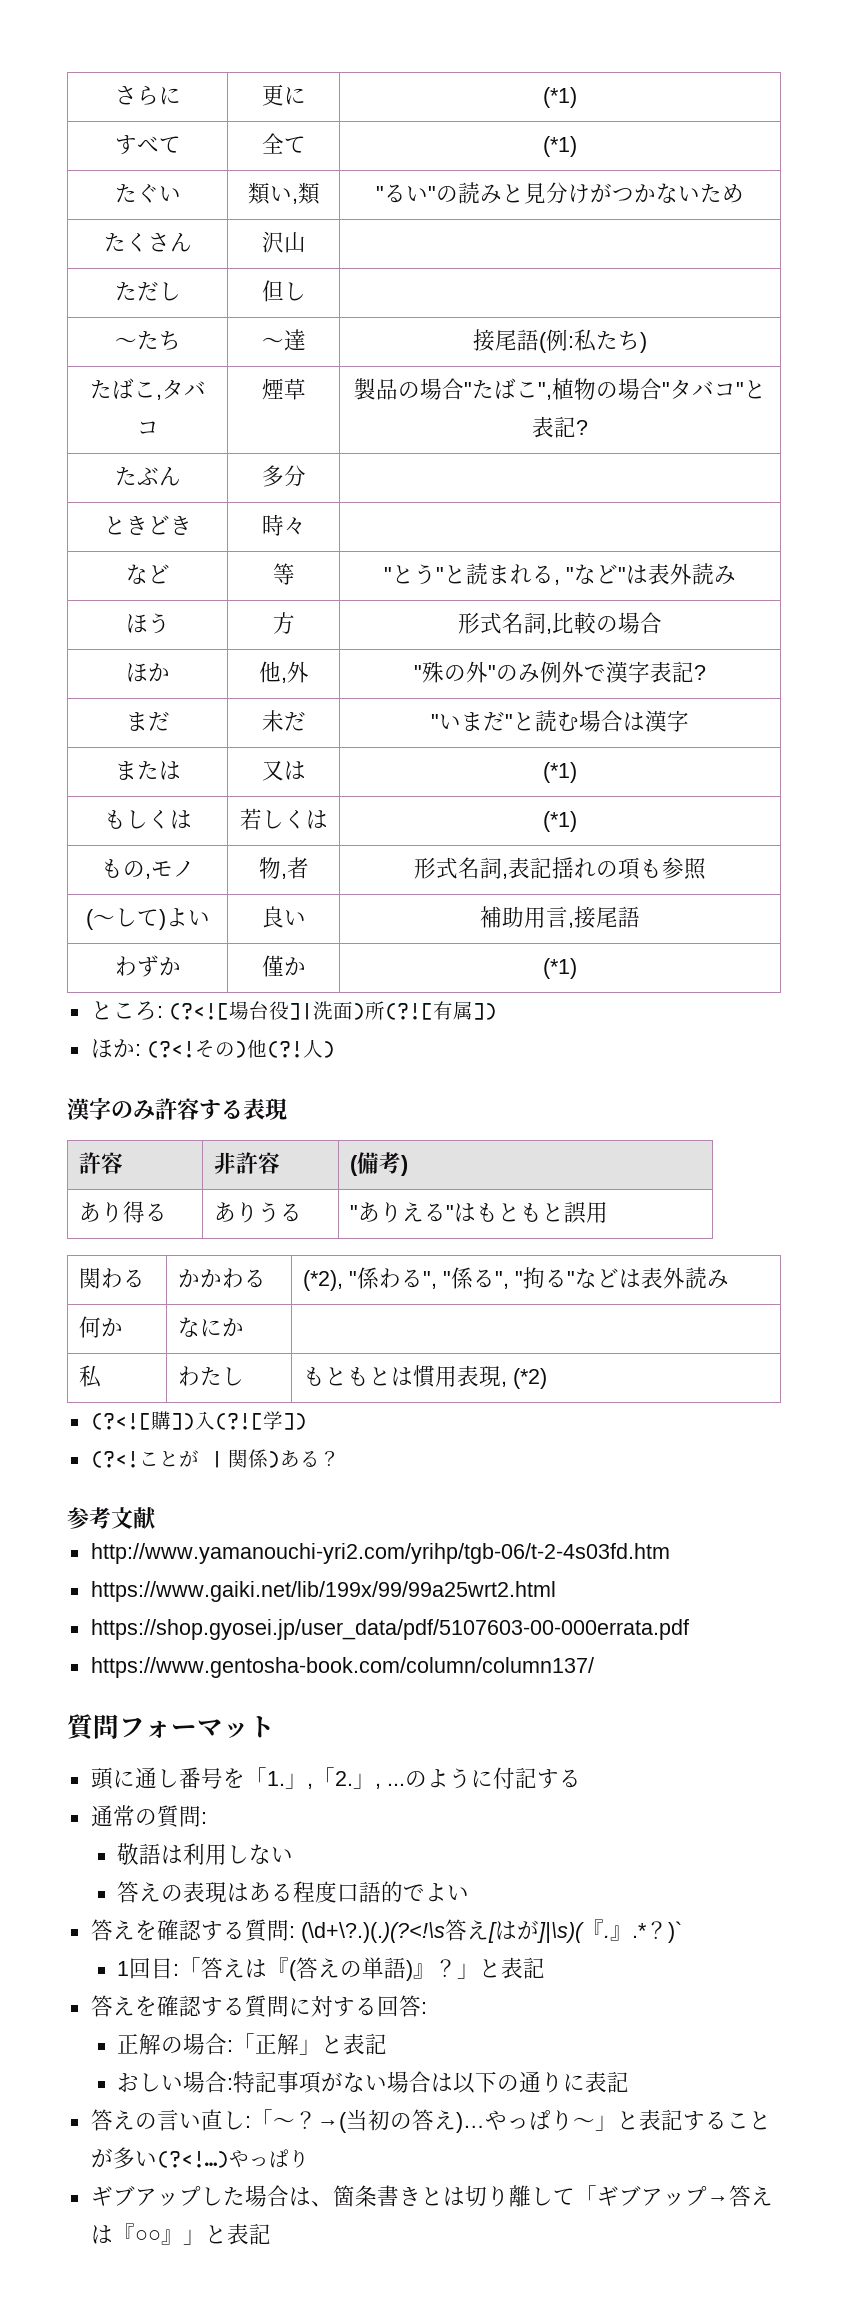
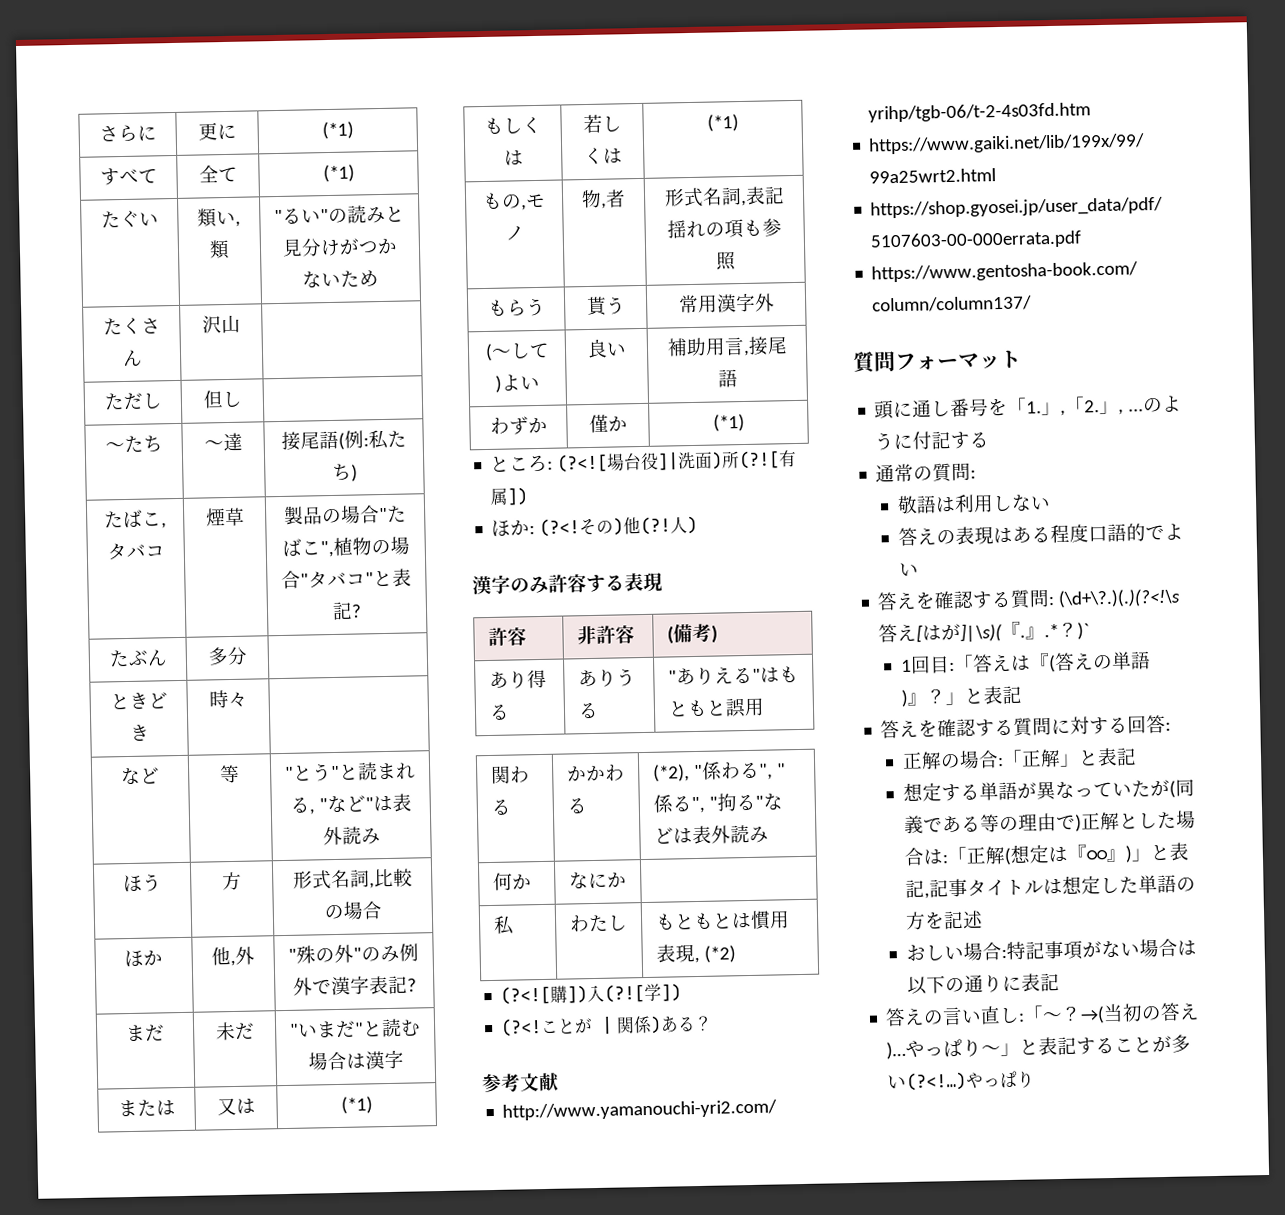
+ もらう | 貰う | 常用漢字外
+ 想定する単語が異なっていたが(同義である等の理由で)正解とした場合は:「正解(想定は『○○』)」と表記,記事タイトルは想定した単語の方を記述
- ギブアップした場合は、箇条書きとは切り離して「ギブアップ→答えは『○○』」と表記

